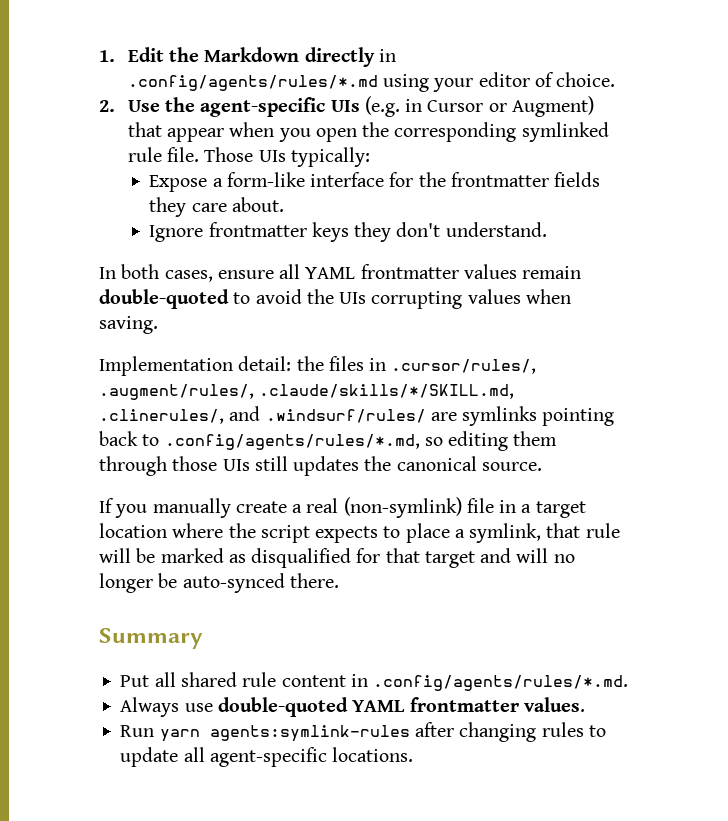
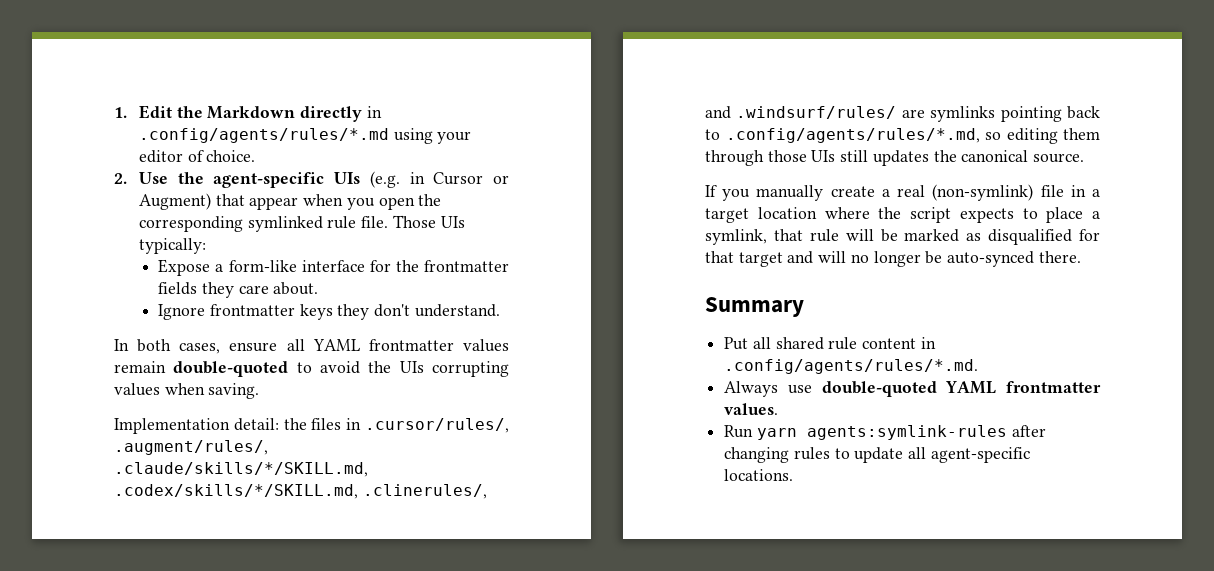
- Implementation detail: the files in .cursor/rules/, .augment/rules/, .claude/skills/*/SKILL.md, .clinerules/, and .windsurf/rules/ are symlinks pointing back to .config/agents/rules/*.md, so editing them through those UIs still updates the canonical source.
+ Implementation detail: the files in .cursor/rules/, .augment/rules/, .claude/skills/*/SKILL.md, .codex/skills/*/SKILL.md, .clinerules/, and .windsurf/rules/ are symlinks pointing back to .config/agents/rules/*.md, so editing them through those UIs still updates the canonical source.

